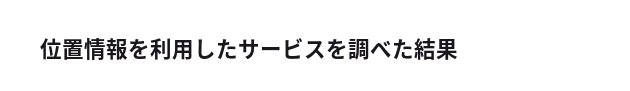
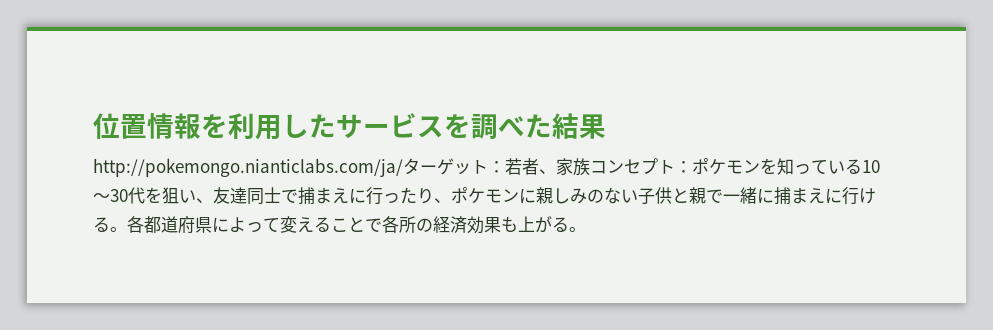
+ http://pokemongo.nianticlabs.com/ja/ターゲット：若者、家族コンセプト：ポケモンを知っている10～30代を狙い、友達同士で捕まえに行ったり、ポケモンに親しみのない子供と親で一緒に捕まえに行ける。各都道府県によって変えることで各所の経済効果も上がる。

